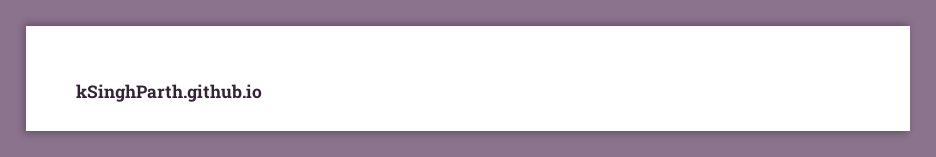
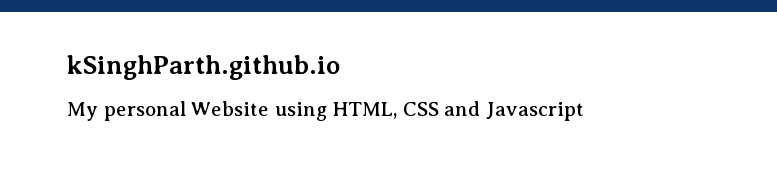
+ My personal Website using HTML, CSS and Javascript

